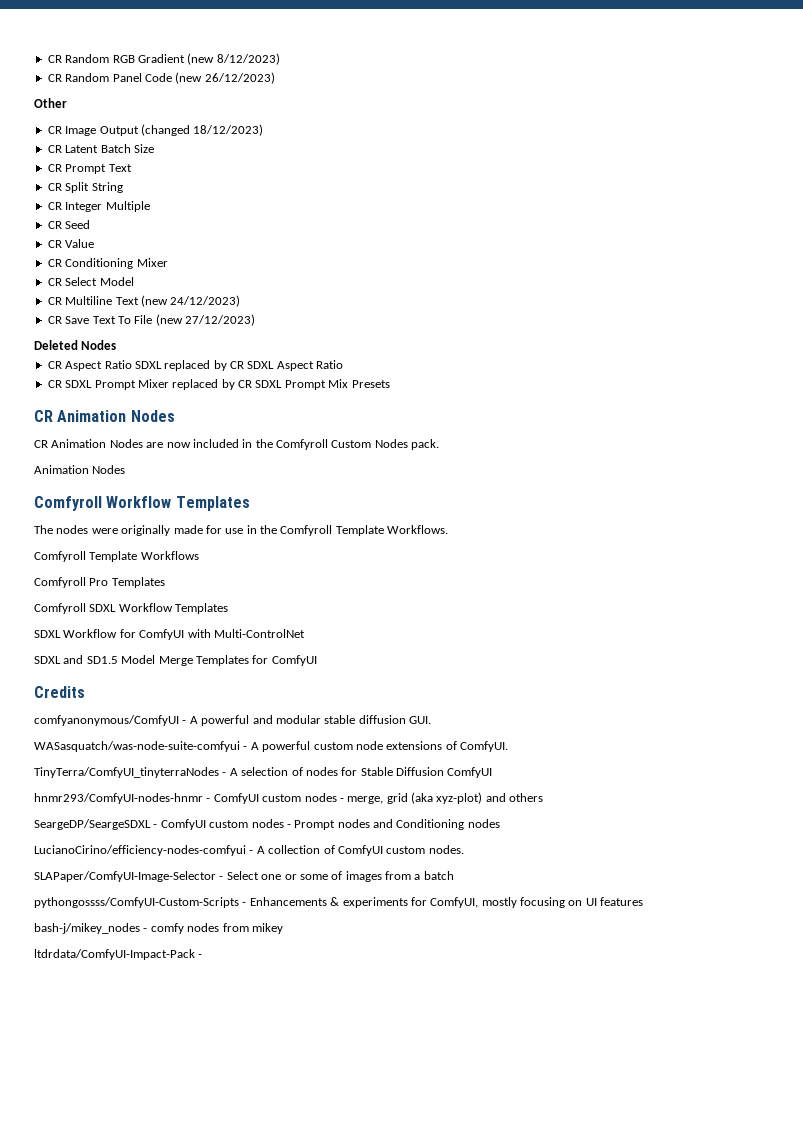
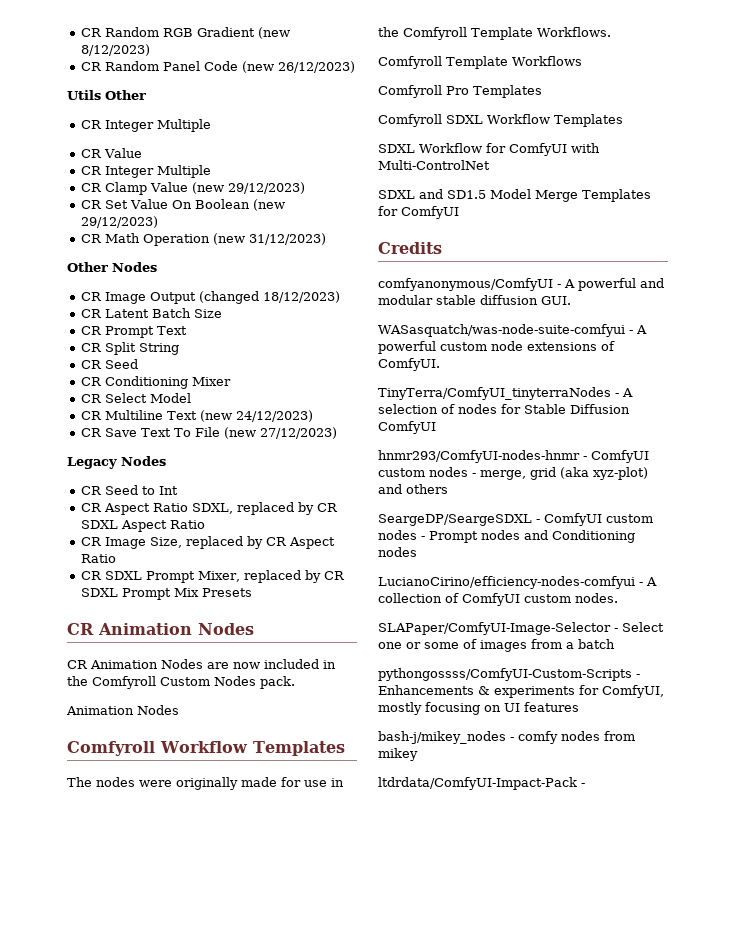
- Other
+ Utils Other
+ CR Integer Multiple
+ CR Value
+ CR Integer Multiple
+ CR Clamp Value (new 29/12/2023)
+ CR Set Value On Boolean (new 29/12/2023)
+ CR Math Operation (new 31/12/2023)
+ Other Nodes
  CR Split String
- CR Integer Multiple
  CR Seed
- CR Value
- Deleted Nodes
- CR Aspect Ratio SDXL replaced by CR SDXL Aspect Ratio
+ Legacy Nodes
+ CR Seed to Int
+ CR Aspect Ratio SDXL, replaced by CR SDXL Aspect Ratio
- CR SDXL Prompt Mixer replaced by CR SDXL Prompt Mix Presets
+ CR Image Size, replaced by CR Aspect Ratio
+ CR SDXL Prompt Mixer, replaced by CR SDXL Prompt Mix Presets

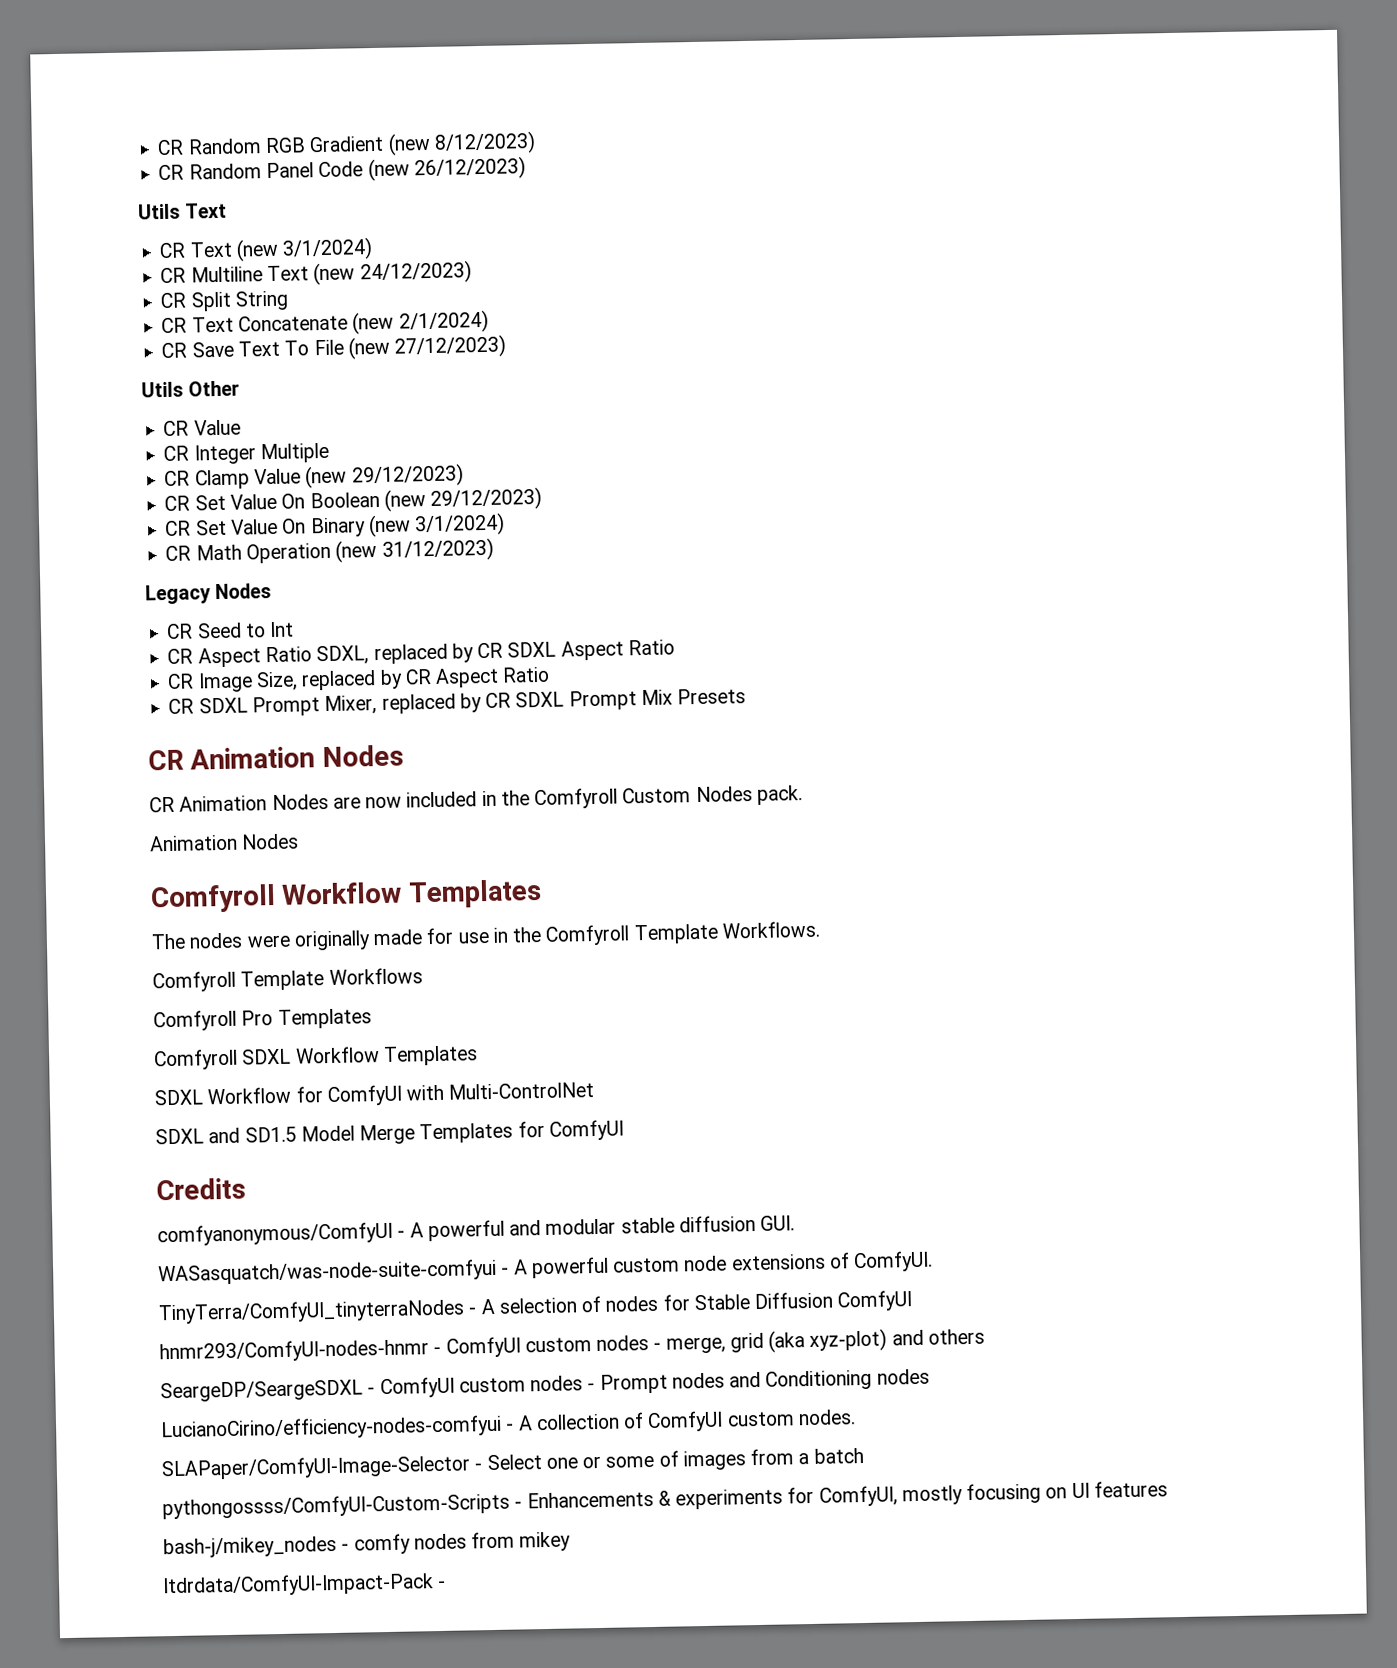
+ Utils Text
+ CR Text (new 3/1/2024)
+ CR Multiline Text (new 24/12/2023)
+ CR Split String
+ CR Text Concatenate (new 2/1/2024)
+ CR Save Text To File (new 27/12/2023)
  Utils Other
- CR Integer Multiple
+ CR Set Value On Binary (new 3/1/2024)
- Other Nodes
- CR Image Output (changed 18/12/2023)
- CR Latent Batch Size
- CR Prompt Text
- CR Split String
- CR Seed
- CR Conditioning Mixer
- CR Select Model
- CR Multiline Text (new 24/12/2023)
- CR Save Text To File (new 27/12/2023)

